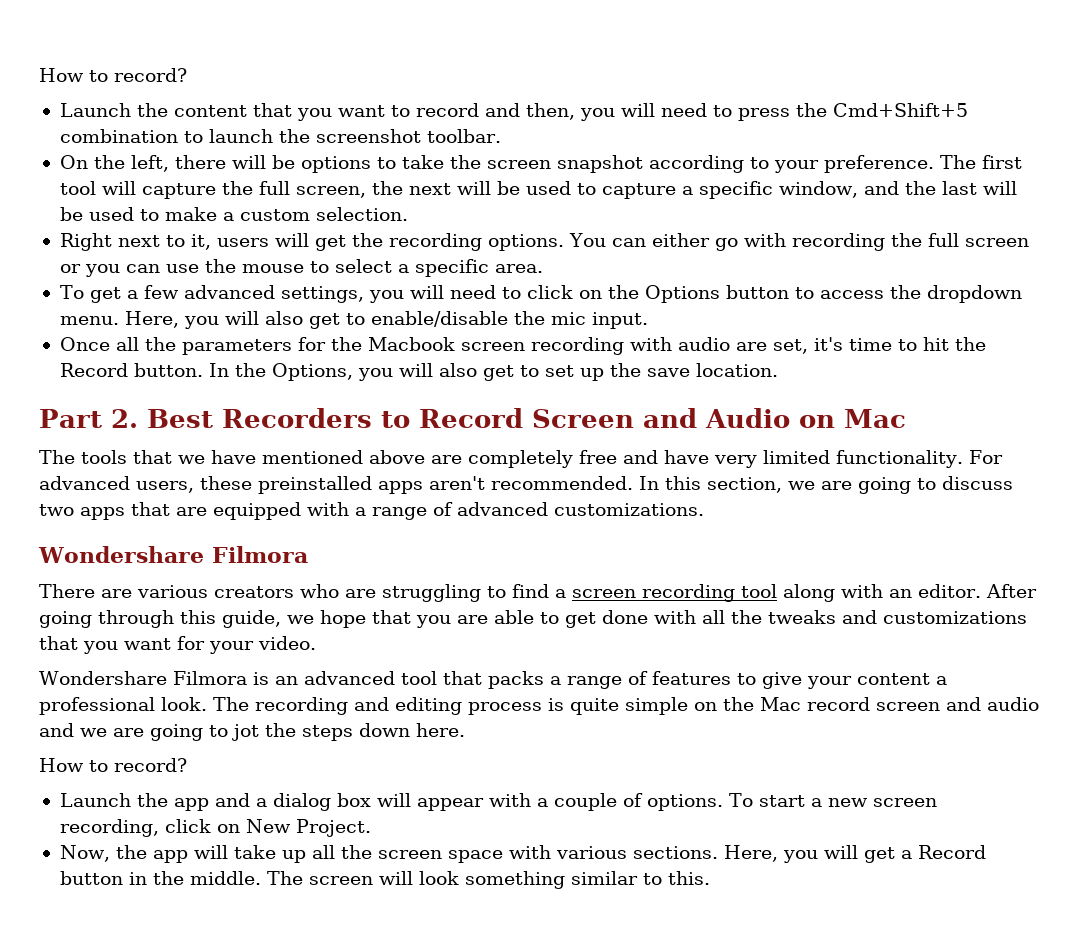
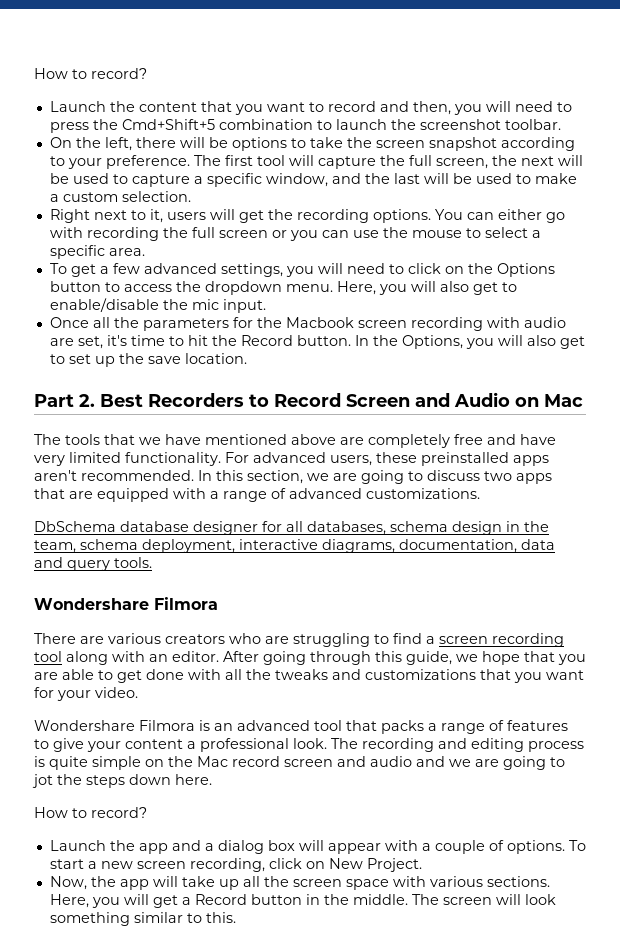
+ DbSchema database designer for all databases, schema design in the team, schema deployment, interactive diagrams, documentation, data and query tools.

